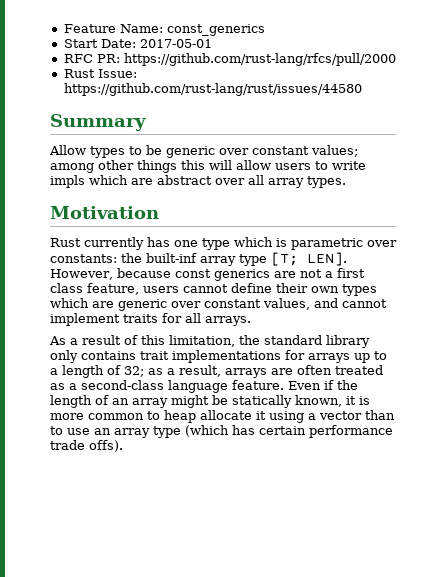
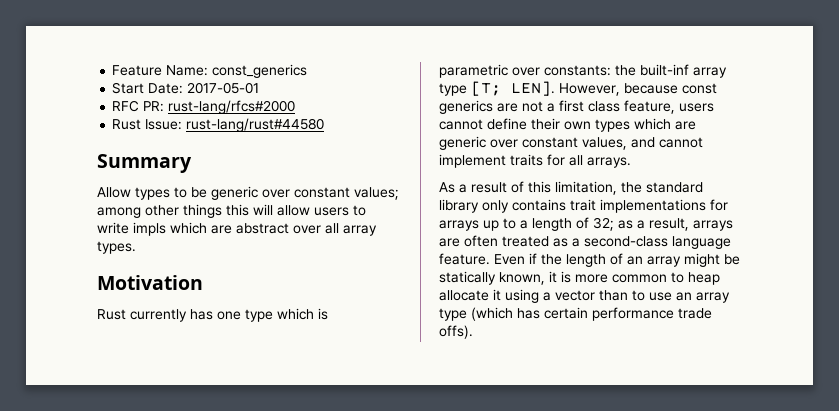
- RFC PR: https://github.com/rust-lang/rfcs/pull/2000
+ RFC PR: rust-lang/rfcs#2000
- Rust Issue: https://github.com/rust-lang/rust/issues/44580
+ Rust Issue: rust-lang/rust#44580

